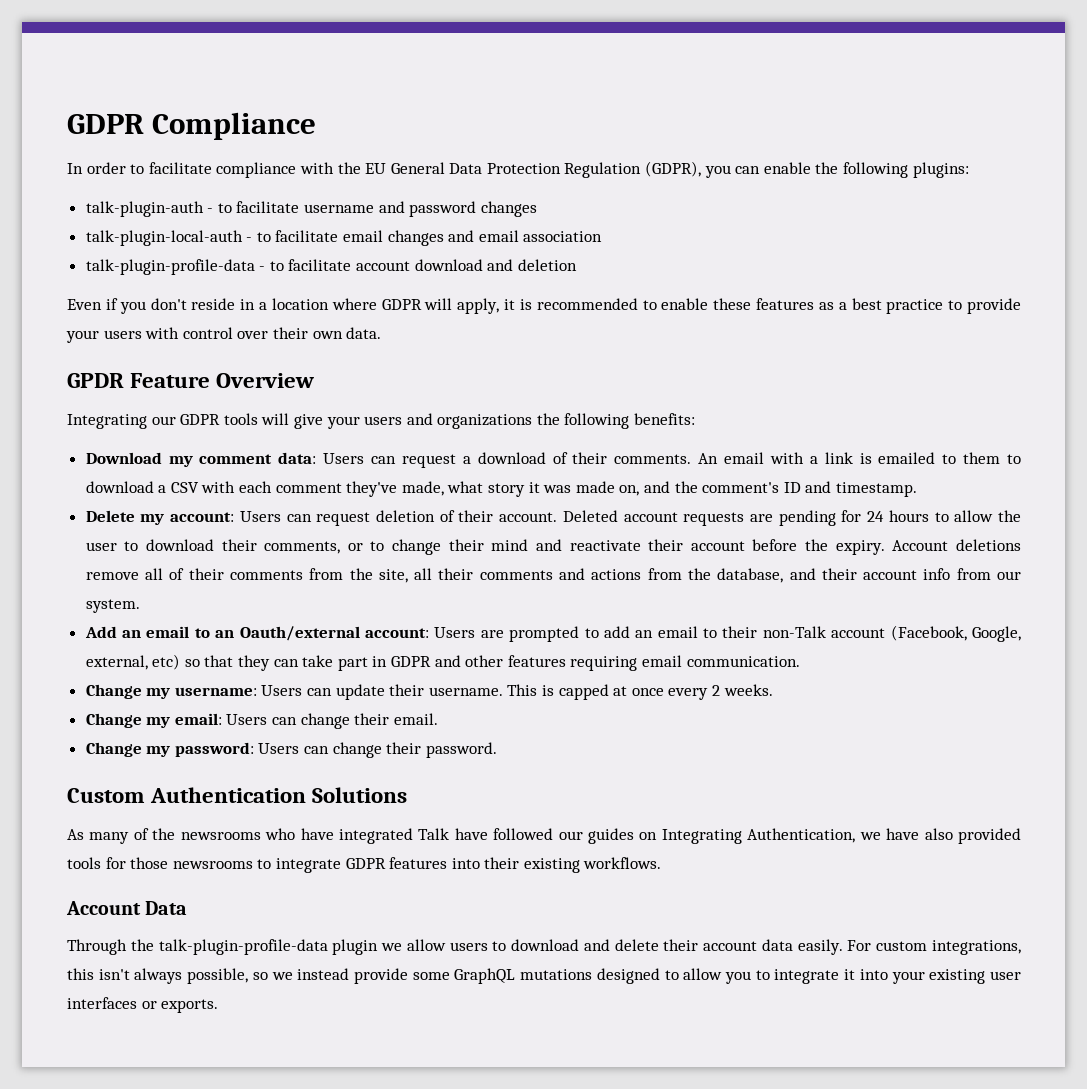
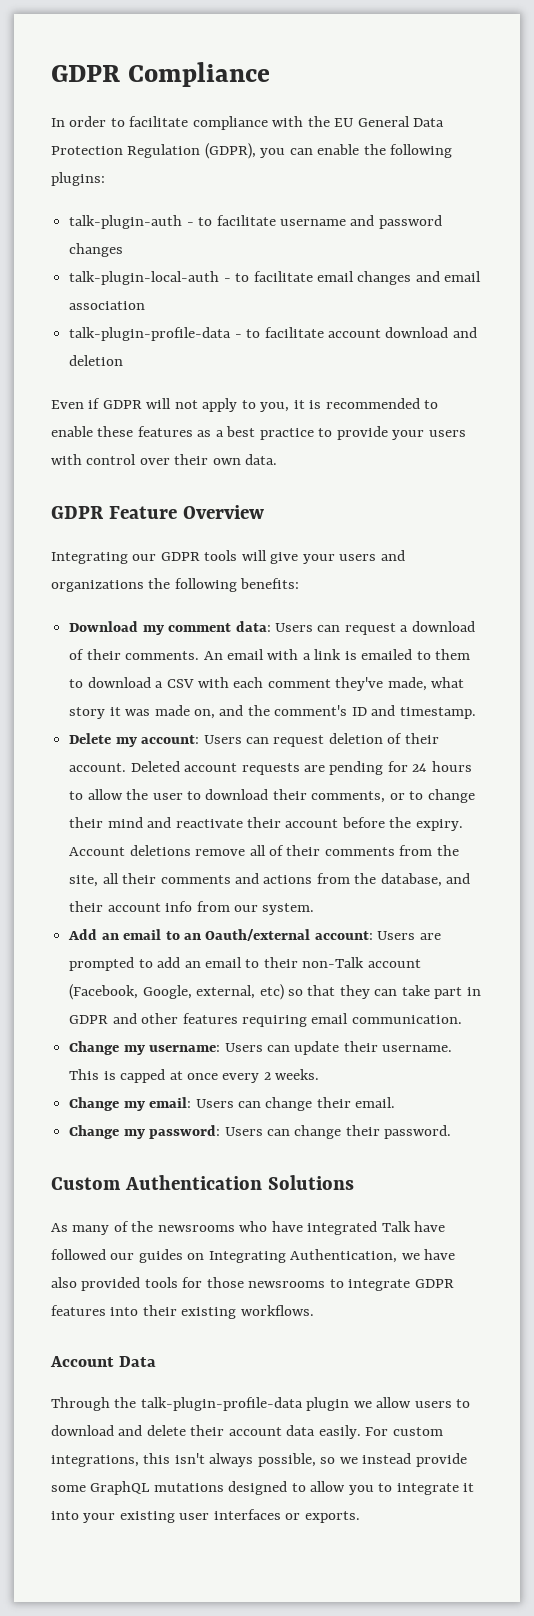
- Even if you don't reside in a location where GDPR will apply, it is recommended to enable these features as a best practice to provide your users with control over their own data.
+ Even if GDPR will not apply to you, it is recommended to enable these features as a best practice to provide your users with control over their own data.
- GPDR Feature Overview
+ GDPR Feature Overview

